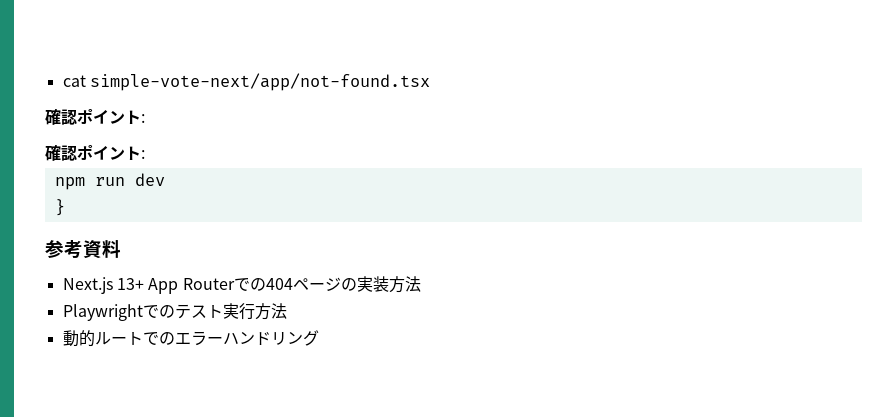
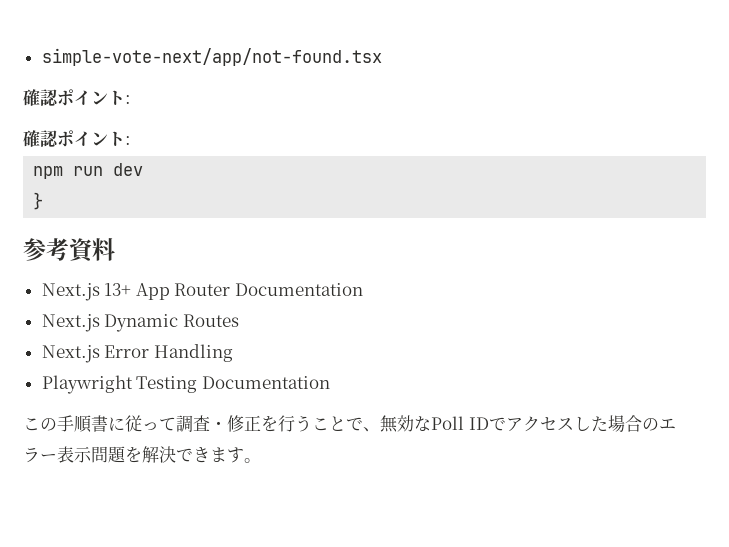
- cat simple-vote-next/app/not-found.tsx
+ simple-vote-next/app/not-found.tsx
- Next.js 13+ App Routerでの404ページの実装方法
- Playwrightでのテスト実行方法
- 動的ルートでのエラーハンドリング
+ Next.js 13+ App Router Documentation
+ Next.js Dynamic Routes
+ Next.js Error Handling
+ Playwright Testing Documentation
+ この手順書に従って調査・修正を行うことで、無効なPoll IDでアクセスした場合のエラー表示問題を解決できます。

